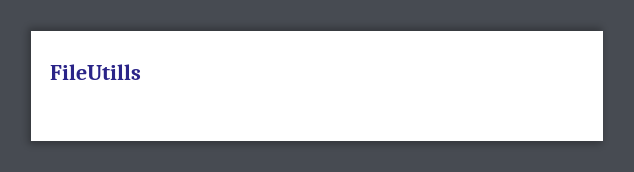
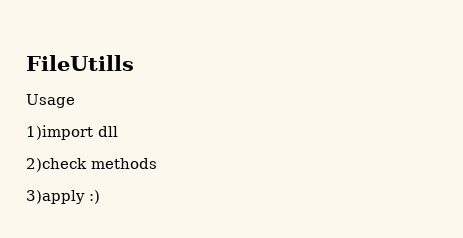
+ Usage
+ 1)import dll
+ 2)check methods
+ 3)apply :)

